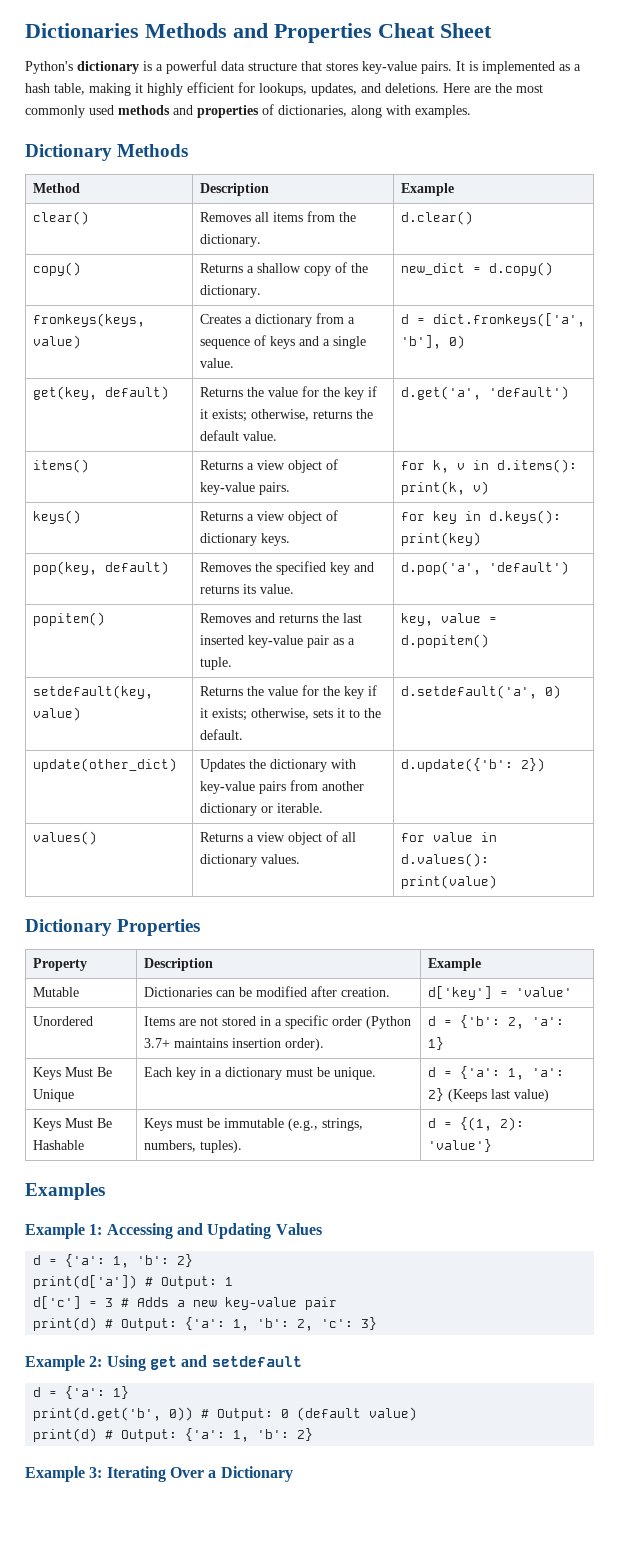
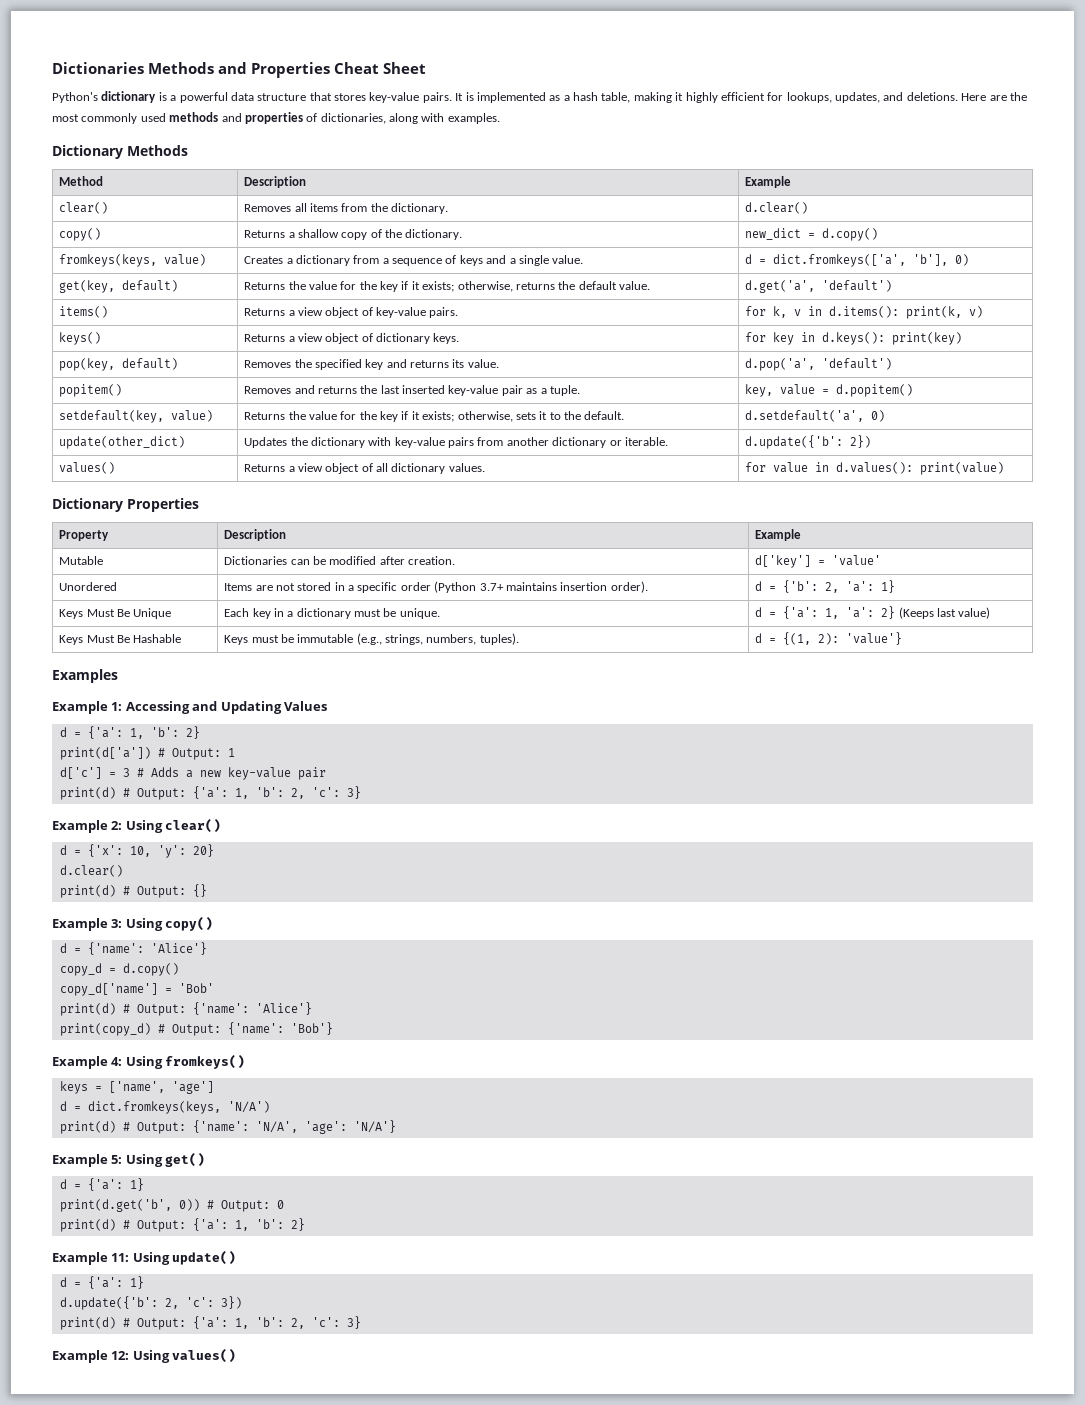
- Example 2: Using get and setdefault
+ Example 2: Using clear()
+ d = {'x': 10, 'y': 20}
+ d.clear()
+ print(d) # Output: {}
+ Example 3: Using copy()
+ d = {'name': 'Alice'}
+ copy_d = d.copy()
+ copy_d['name'] = 'Bob'
+ print(d) # Output: {'name': 'Alice'}
+ print(copy_d) # Output: {'name': 'Bob'}
+ Example 4: Using fromkeys()
+ keys = ['name', 'age']
+ d = dict.fromkeys(keys, 'N/A')
+ print(d) # Output: {'name': 'N/A', 'age': 'N/A'}
+ Example 5: Using get()
- print(d.get('b', 0)) # Output: 0 (default value)
+ print(d.get('b', 0)) # Output: 0
- Example 3: Iterating Over a Dictionary
+ Example 11: Using update()
+ d = {'a': 1}
+ d.update({'b': 2, 'c': 3})
+ print(d) # Output: {'a': 1, 'b': 2, 'c': 3}
+ Example 12: Using values()

